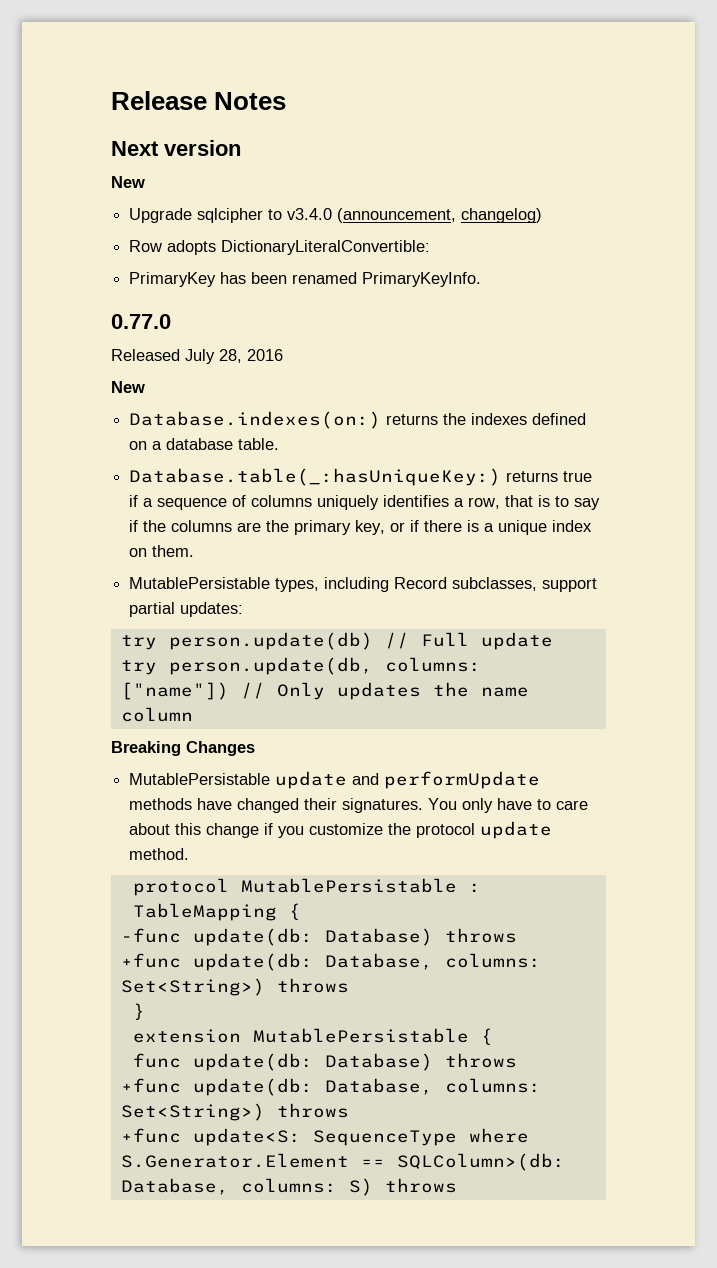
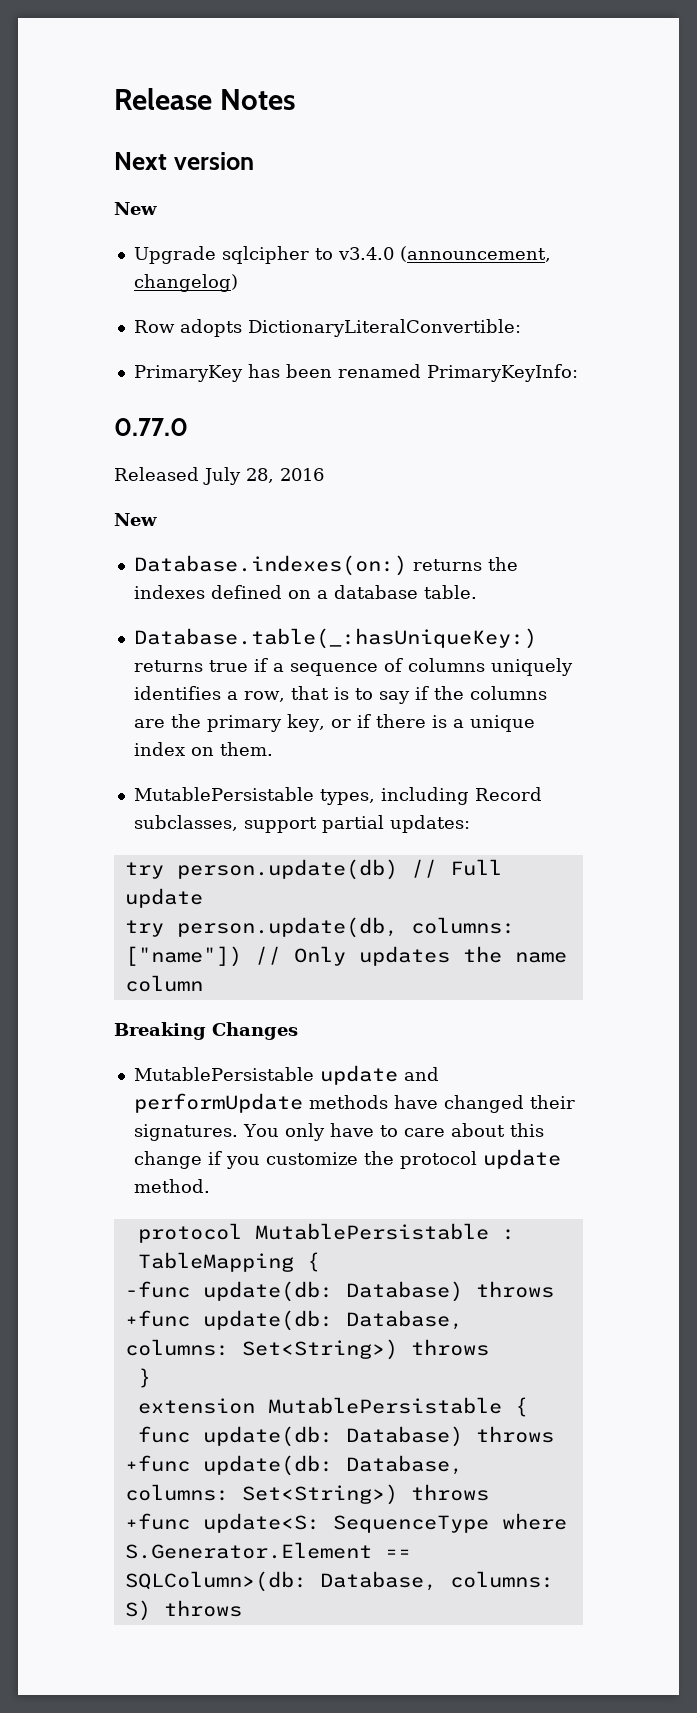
- PrimaryKey has been renamed PrimaryKeyInfo.
+ PrimaryKey has been renamed PrimaryKeyInfo:

